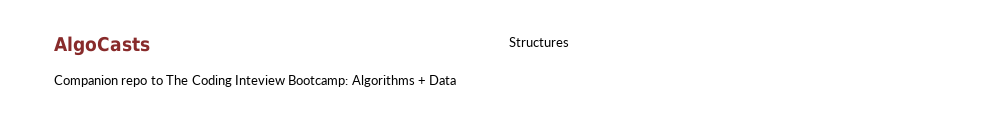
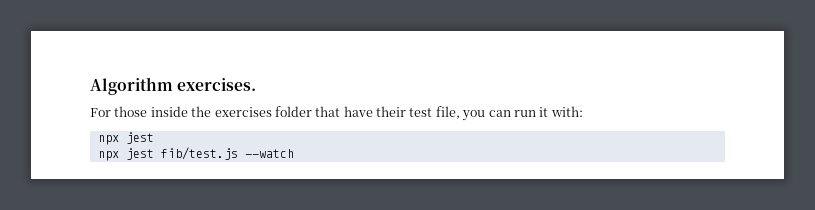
- AlgoCasts
- Companion repo to The Coding Inteview Bootcamp: Algorithms + Data Structures
+ Algorithm exercises.
+ For those inside the exercises folder that have their test file, you can run it with:
+ npx jest
+ npx jest fib/test.js --watch

